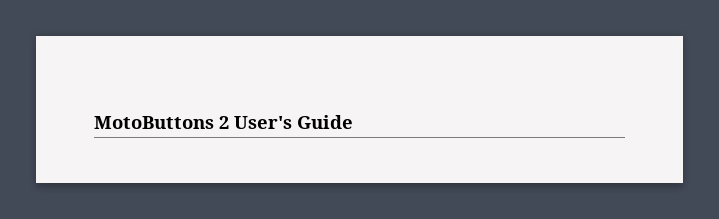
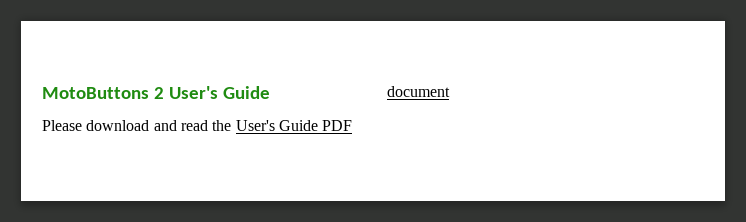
+ Please download and read the User's Guide PDF document

